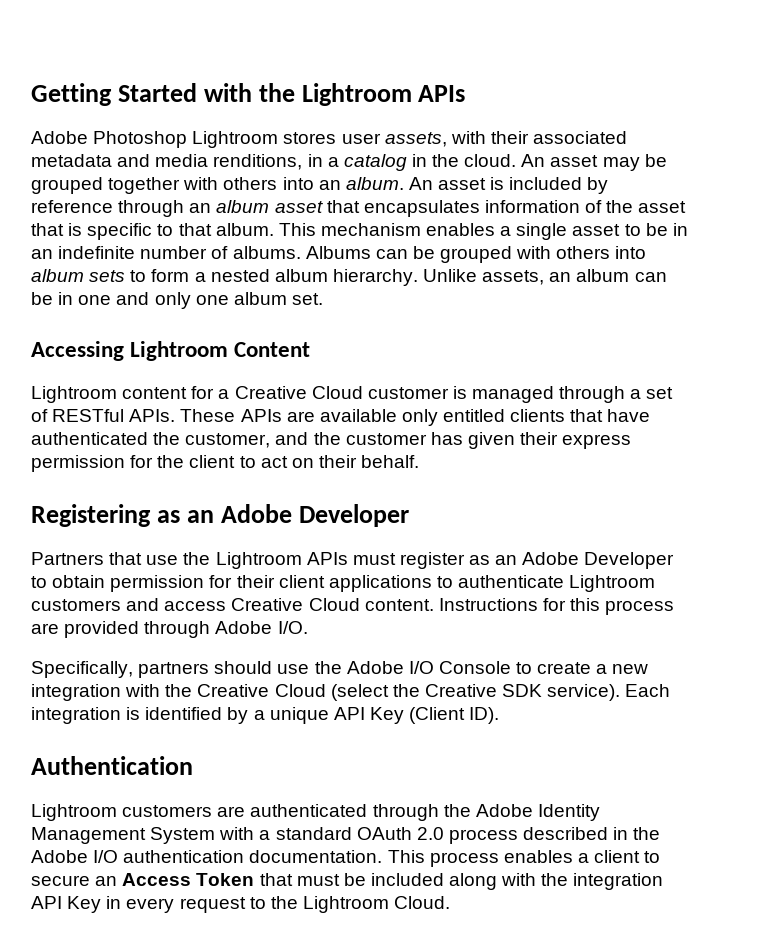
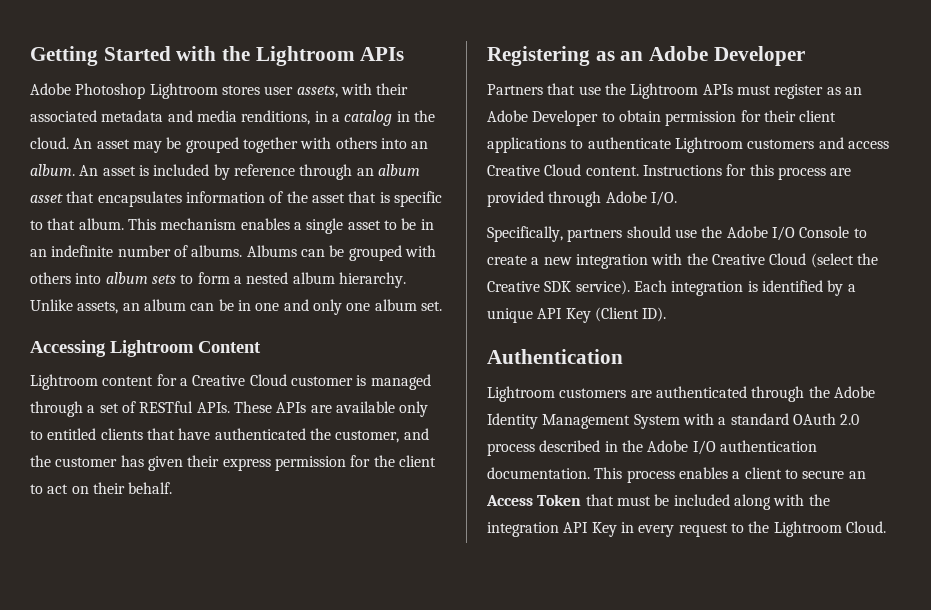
- These APIs are available only entitled clients that have authenticated the customer, and the customer has given their express permission for the client to act on their behalf.
+ These APIs are available only to entitled clients that have authenticated the customer, and the customer has given their express permission for the client to act on their behalf.

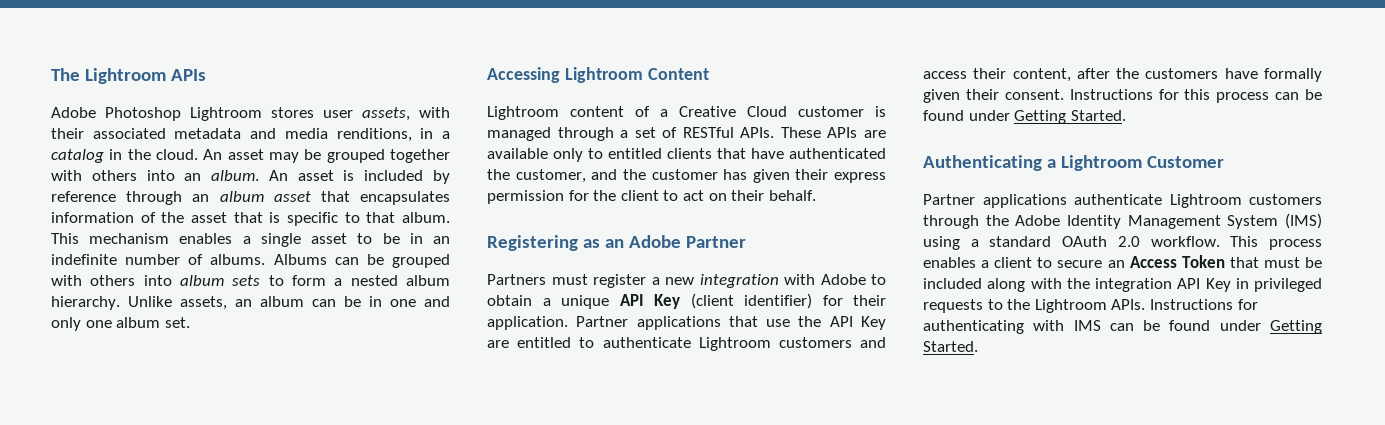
- Getting Started with the Lightroom APIs
+ The Lightroom APIs
- Lightroom content for a Creative Cloud customer is managed through a set of RESTful APIs.
+ Lightroom content of a Creative Cloud customer is managed through a set of RESTful APIs.
- Registering as an Adobe Developer
+ Registering as an Adobe Partner
- Partners that use the Lightroom APIs must register as an Adobe Developer to obtain permission for their client applications to authenticate Lightroom customers and access Creative Cloud content. Instructions for this process are provided through Adobe I/O.
- Specifically, partners should use the Adobe I/O Console to create a new integration with the Creative Cloud (select the Creative SDK service). Each integration is identified by a unique API Key (Client ID).
- Authentication
- Lightroom customers are authenticated through the Adobe Identity Management System with a standard OAuth 2.0 process described in the Adobe I/O authentication documentation.
+ Partners must register a new integration with Adobe to obtain a unique API Key (client identifier) for their application. Partner applications that use the API Key are entitled to authenticate Lightroom customers and access their content, after the customers have formally given their consent. Instructions for this process can be found under Getting Started.
+ Authenticating a Lightroom Customer
+ Partner applications authenticate Lightroom customers through the Adobe Identity Management System (IMS) using a standard OAuth 2.0 workflow.
- This process enables a client to secure an Access Token that must be included along with the integration API Key in every request to the Lightroom Cloud.
+ This process enables a client to secure an Access Token that must be included along with the integration API Key in privileged requests to the Lightroom APIs. Instructions for authenticating with IMS can be found under Getting Started.

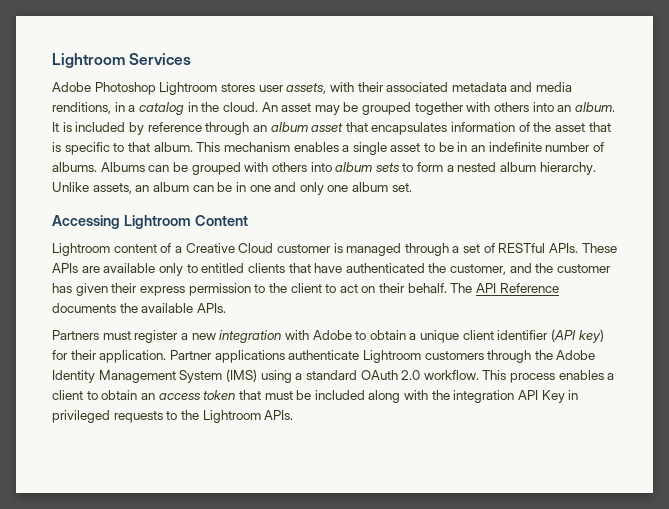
- The Lightroom APIs
+ Lightroom Services
- An asset is included by reference through an album asset that encapsulates information of the asset that is specific to that album.
+ It is included by reference through an album asset that encapsulates information of the asset that is specific to that album.
- These APIs are available only to entitled clients that have authenticated the customer, and the customer has given their express permission for the client to act on their behalf.
- Registering as an Adobe Partner
+ These APIs are available only to entitled clients that have authenticated the customer, and the customer has given their express permission to the client to act on their behalf. The API Reference documents the available APIs.
- Partners must register a new integration with Adobe to obtain a unique API Key (client identifier) for their application.
+ Partners must register a new integration with Adobe to obtain a unique client identifier (API key) for their application.
- Partner applications that use the API Key are entitled to authenticate Lightroom customers and access their content, after the customers have formally given their consent. Instructions for this process can be found under Getting Started.
- Authenticating a Lightroom Customer
- This process enables a client to secure an Access Token that must be included along with the integration API Key in privileged requests to the Lightroom APIs. Instructions for authenticating with IMS can be found under Getting Started.
+ This process enables a client to obtain an access token that must be included along with the integration API Key in privileged requests to the Lightroom APIs.

